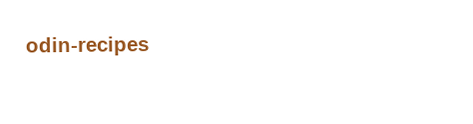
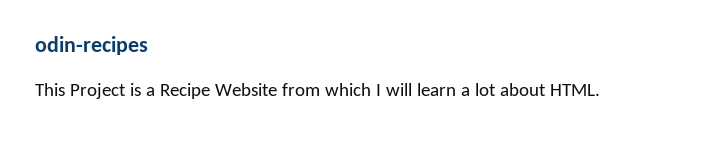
+ This Project is a Recipe Website from which I will learn a lot about HTML.

